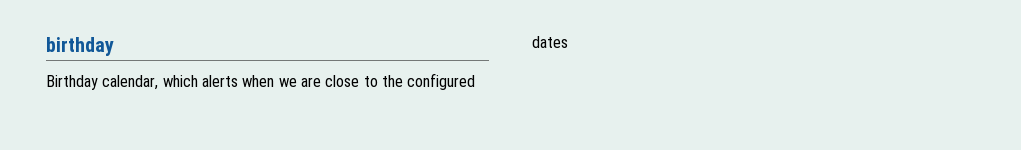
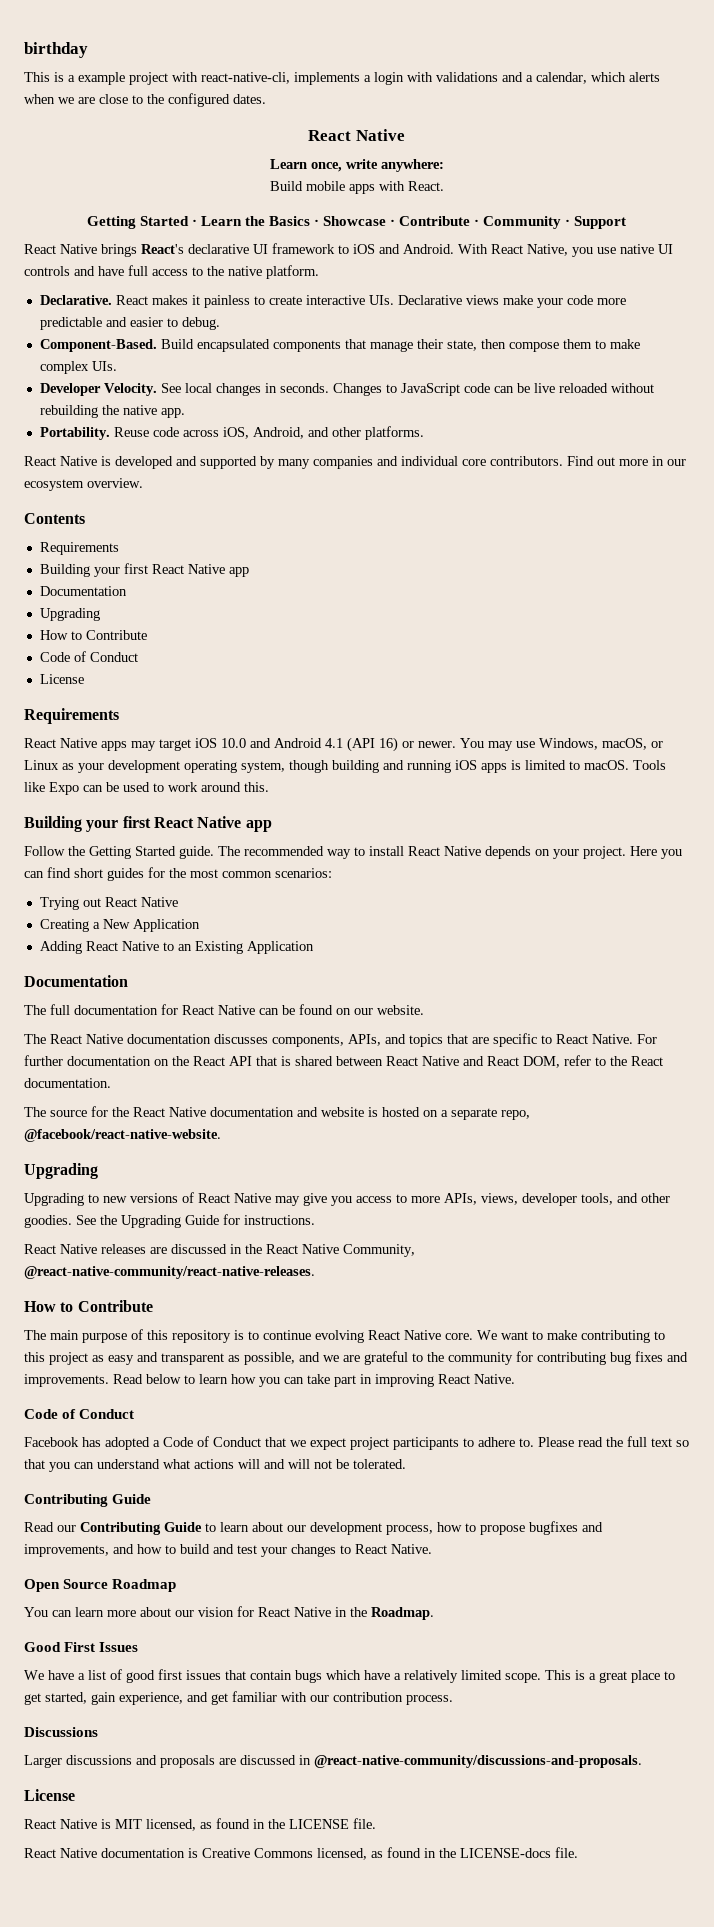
- Birthday calendar, which alerts when we are close to the configured dates
+ This is a example project with react-native-cli, implements a login with validations and a calendar, which alerts when we are close to the configured dates.
+ React Native
+ Learn once, write anywhere:
+ Build mobile apps with React.
+ Getting Started · Learn the Basics · Showcase · Contribute · Community · Support
+ React Native brings React's declarative UI framework to iOS and Android. With React Native, you use native UI controls and have full access to the native platform.
+ Declarative. React makes it painless to create interactive UIs. Declarative views make your code more predictable and easier to debug.
+ Component-Based. Build encapsulated components that manage their state, then compose them to make complex UIs.
+ Developer Velocity. See local changes in seconds. Changes to JavaScript code can be live reloaded without rebuilding the native app.
+ Portability. Reuse code across iOS, Android, and other platforms.
+ React Native is developed and supported by many companies and individual core contributors. Find out more in our ecosystem overview.
+ Contents
+ Requirements
+ Building your first React Native app
+ Documentation
+ Upgrading
+ How to Contribute
+ Code of Conduct
+ License
+ Requirements
+ React Native apps may target iOS 10.0 and Android 4.1 (API 16) or newer. You may use Windows, macOS, or Linux as your development operating system, though building and running iOS apps is limited to macOS. Tools like Expo can be used to work around this.
+ Building your first React Native app
+ Follow the Getting Started guide. The recommended way to install React Native depends on your project. Here you can find short guides for the most common scenarios:
+ Trying out React Native
+ Creating a New Application
+ Adding React Native to an Existing Application
+ Documentation
+ The full documentation for React Native can be found on our website.
+ The React Native documentation discusses components, APIs, and topics that are specific to React Native. For further documentation on the React API that is shared between React Native and React DOM, refer to the React documentation.
+ The source for the React Native documentation and website is hosted on a separate repo, @facebook/react-native-website.
+ Upgrading
+ Upgrading to new versions of React Native may give you access to more APIs, views, developer tools, and other goodies. See the Upgrading Guide for instructions.
+ React Native releases are discussed in the React Native Community, @react-native-community/react-native-releases.
+ How to Contribute
+ The main purpose of this repository is to continue evolving React Native core. We want to make contributing to this project as easy and transparent as possible, and we are grateful to the community for contributing bug fixes and improvements. Read below to learn how you can take part in improving React Native.
+ Code of Conduct
+ Facebook has adopted a Code of Conduct that we expect project participants to adhere to. Please read the full text so that you can understand what actions will and will not be tolerated.
+ Contributing Guide
+ Read our Contributing Guide to learn about our development process, how to propose bugfixes and improvements, and how to build and test your changes to React Native.
+ Open Source Roadmap
+ You can learn more about our vision for React Native in the Roadmap.
+ Good First Issues
+ We have a list of good first issues that contain bugs which have a relatively limited scope. This is a great place to get started, gain experience, and get familiar with our contribution process.
+ Discussions
+ Larger discussions and proposals are discussed in @react-native-community/discussions-and-proposals.
+ License
+ React Native is MIT licensed, as found in the LICENSE file.
+ React Native documentation is Creative Commons licensed, as found in the LICENSE-docs file.

